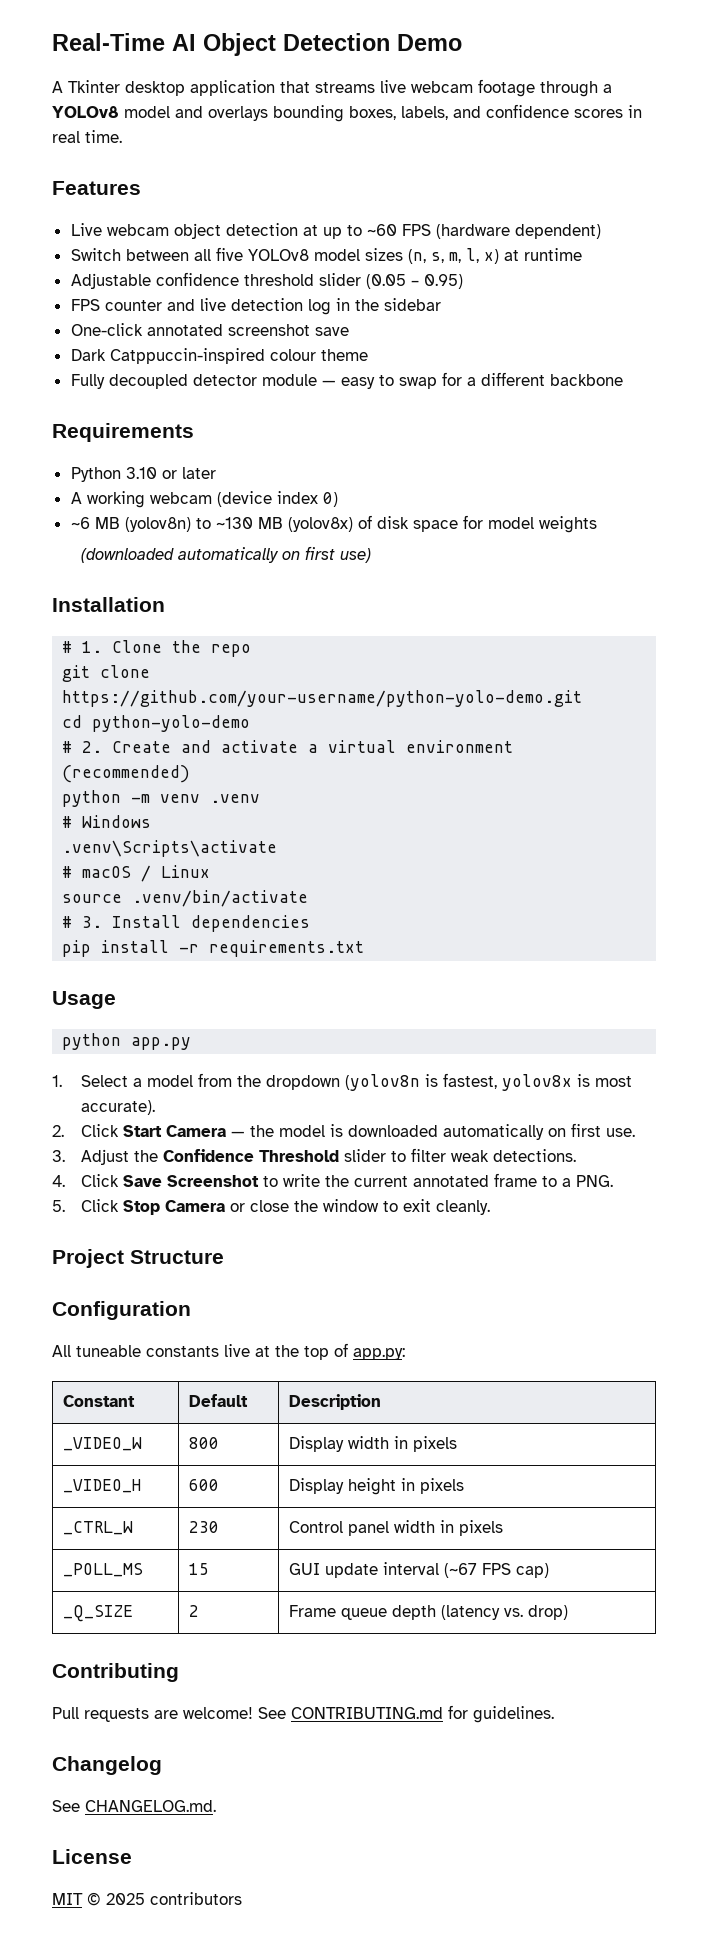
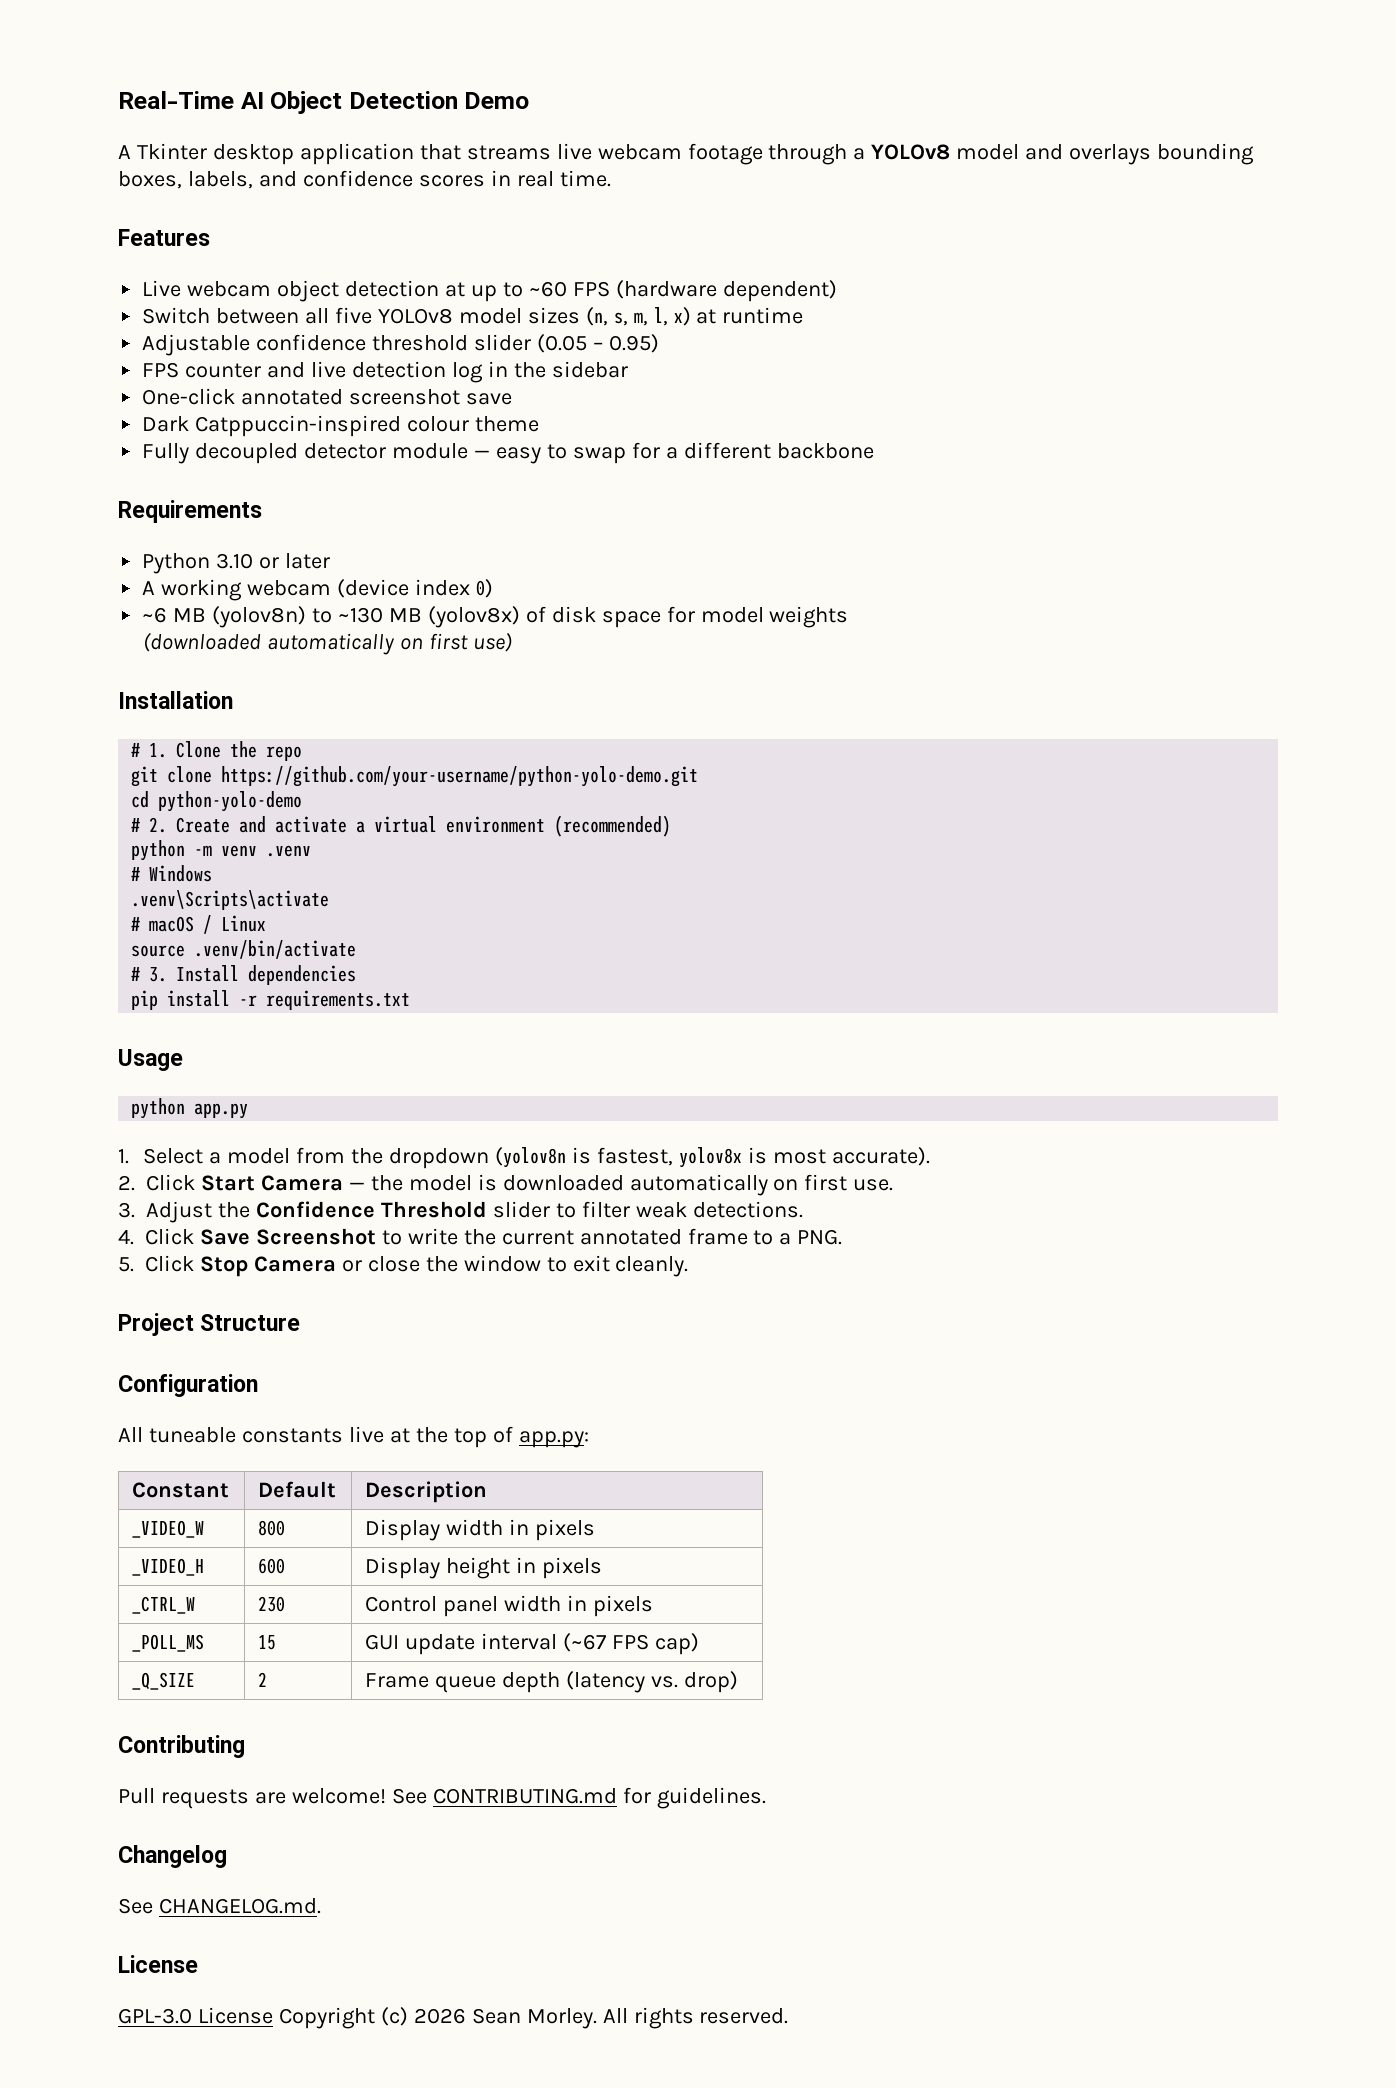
- MIT © 2025 contributors
+ GPL-3.0 License Copyright (c) 2026 Sean Morley. All rights reserved.

